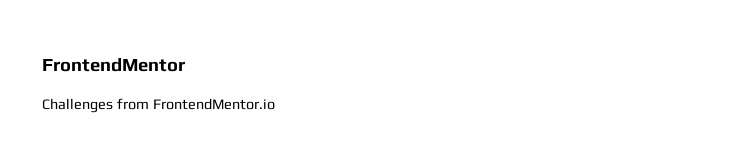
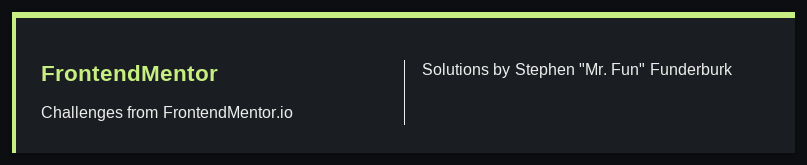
+ Solutions by Stephen "Mr. Fun" Funderburk

